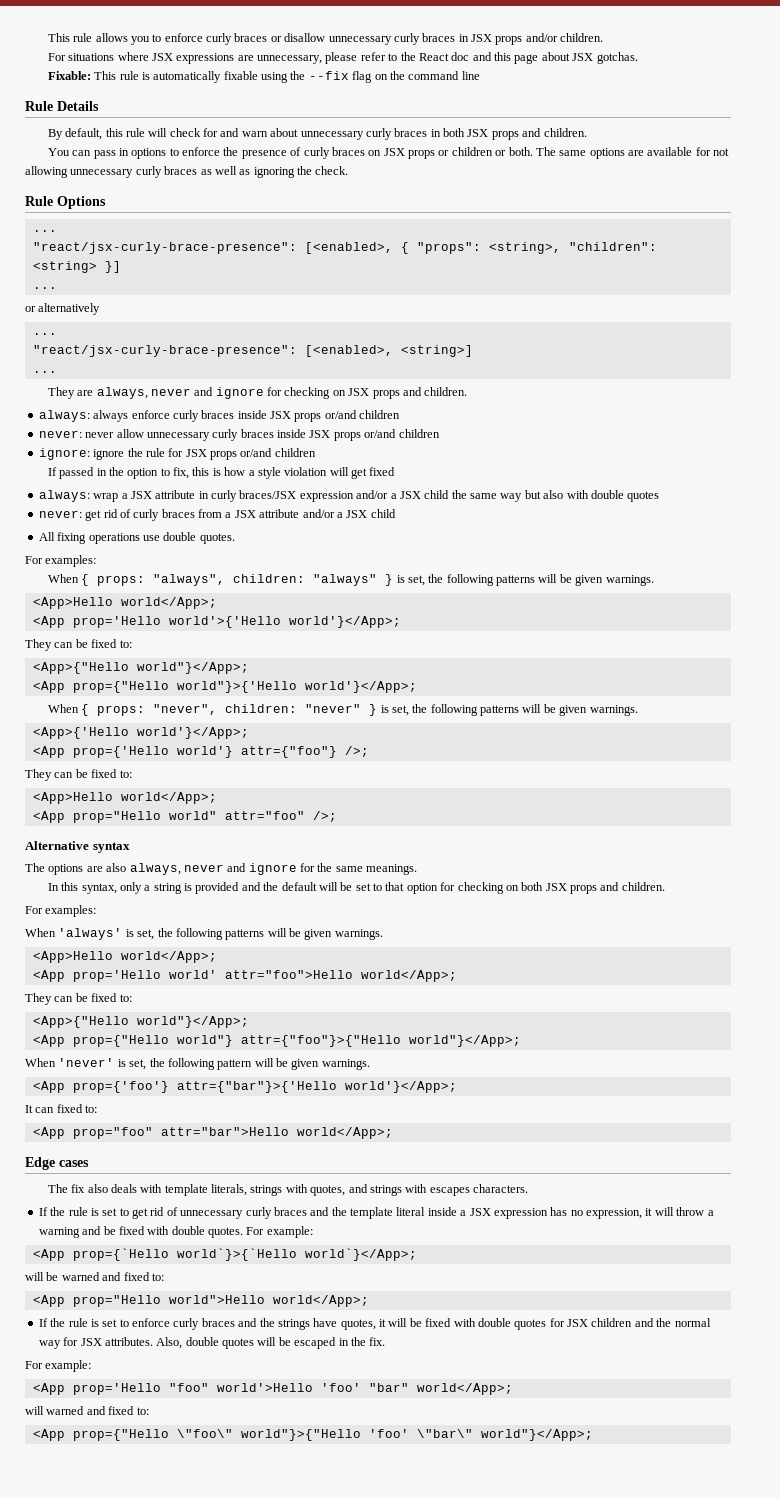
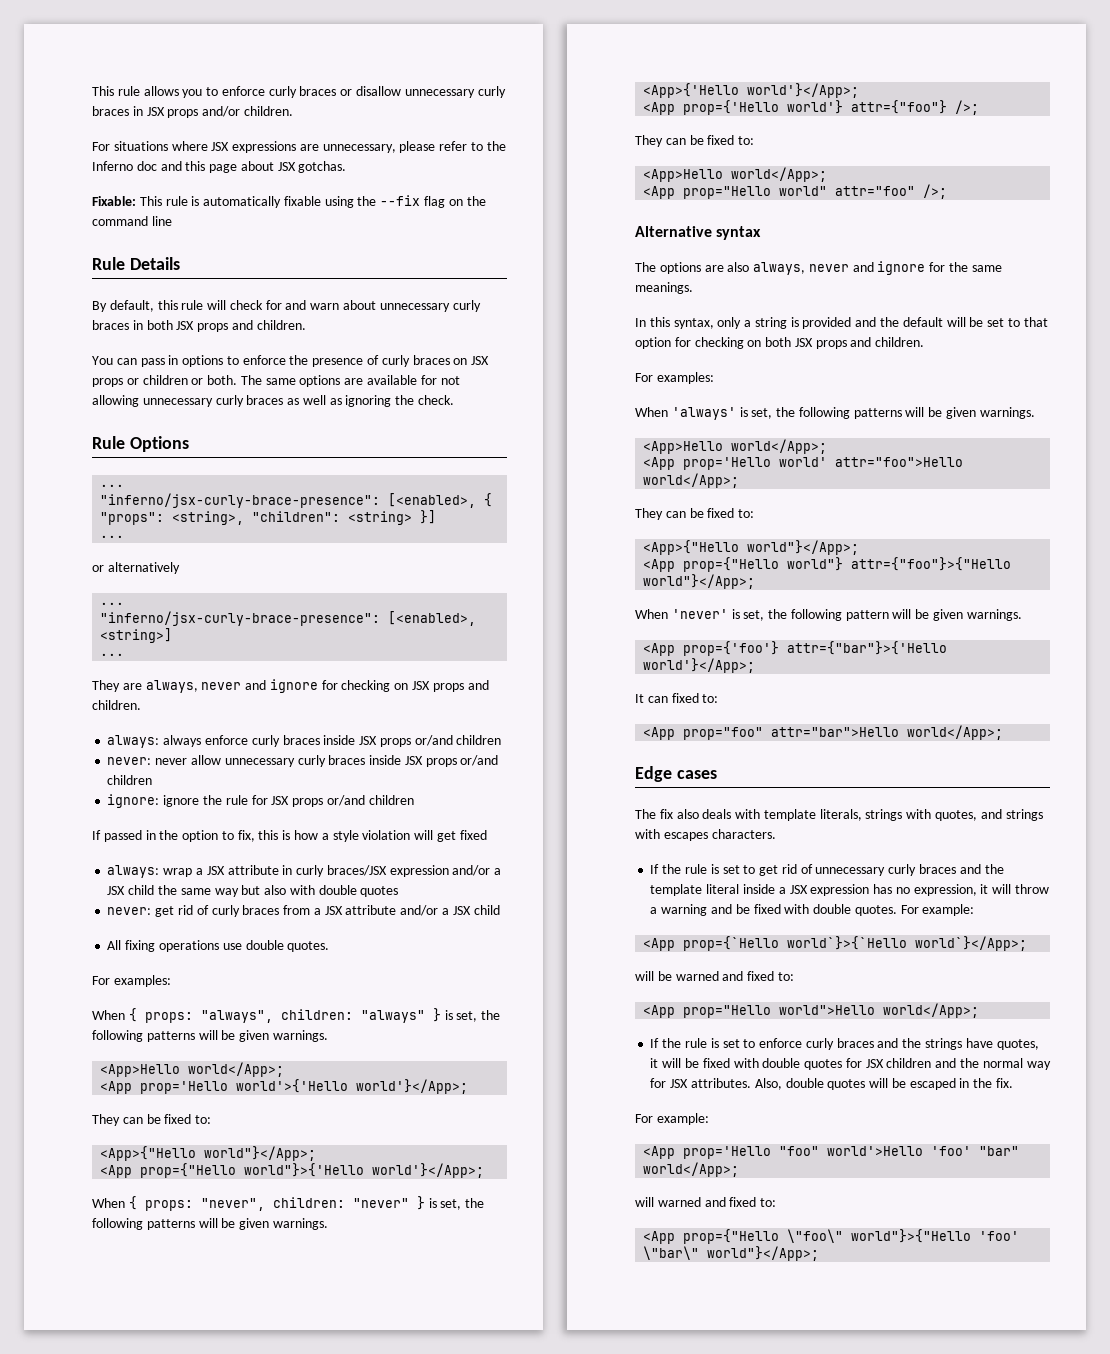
- For situations where JSX expressions are unnecessary, please refer to the React doc and this page about JSX gotchas.
+ For situations where JSX expressions are unnecessary, please refer to the Inferno doc and this page about JSX gotchas.
- "react/jsx-curly-brace-presence": [<enabled>, { "props": <string>, "children": <string> }]
+ "inferno/jsx-curly-brace-presence": [<enabled>, { "props": <string>, "children": <string> }]
- "react/jsx-curly-brace-presence": [<enabled>, <string>]
+ "inferno/jsx-curly-brace-presence": [<enabled>, <string>]

